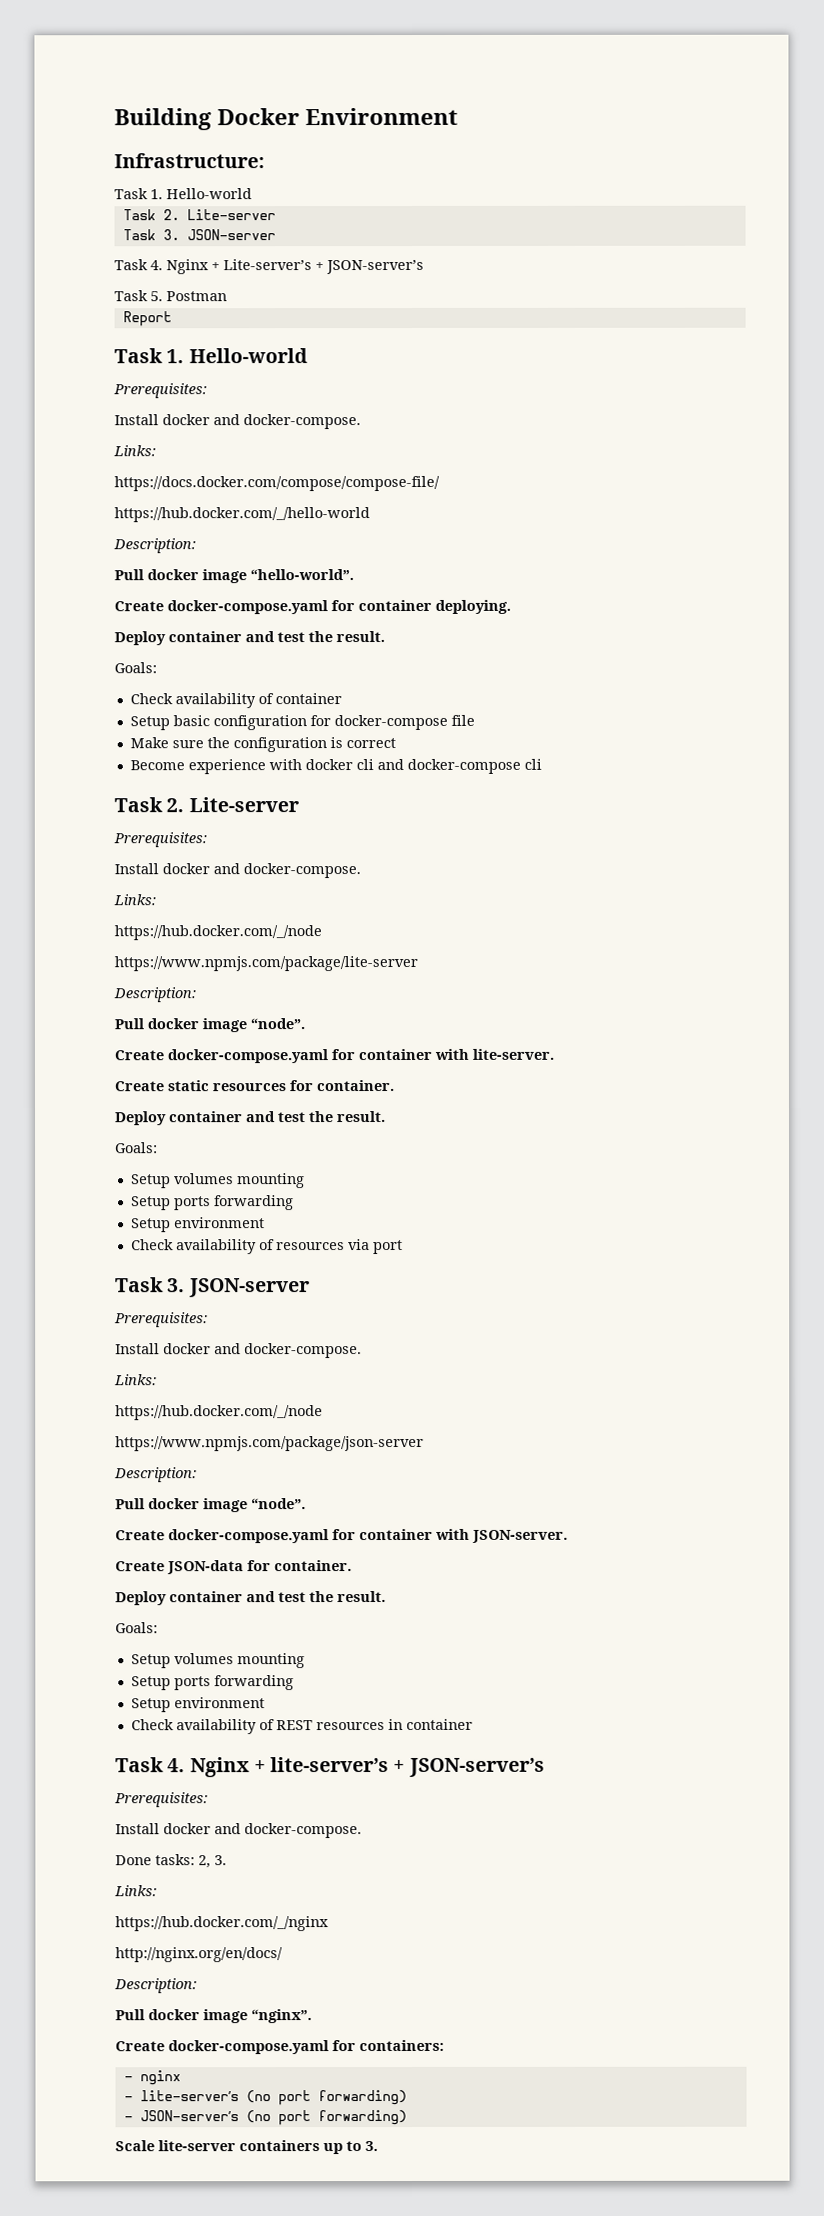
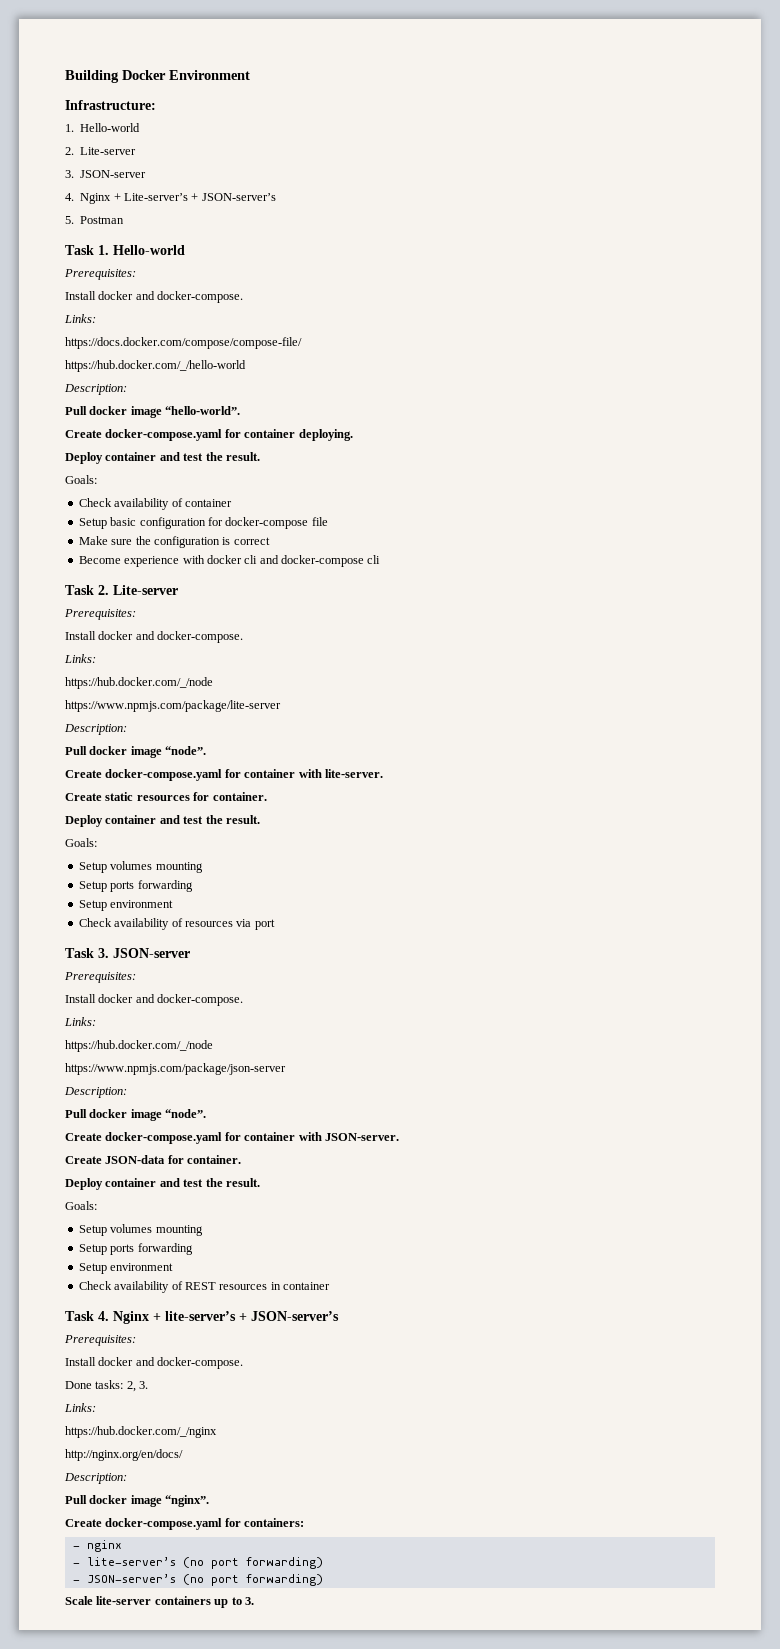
  Infrastructure:
- Task 1. Hello-world
- Task 2. Lite-server
- Task 3. JSON-server
- Task 4. Nginx + Lite-server’s + JSON-server’s
+ 1. Hello-world
+ 2. Lite-server
+ 3. JSON-server
+ 4. Nginx + Lite-server’s + JSON-server’s
- Task 5. Postman
+ 5. Postman
- Report

